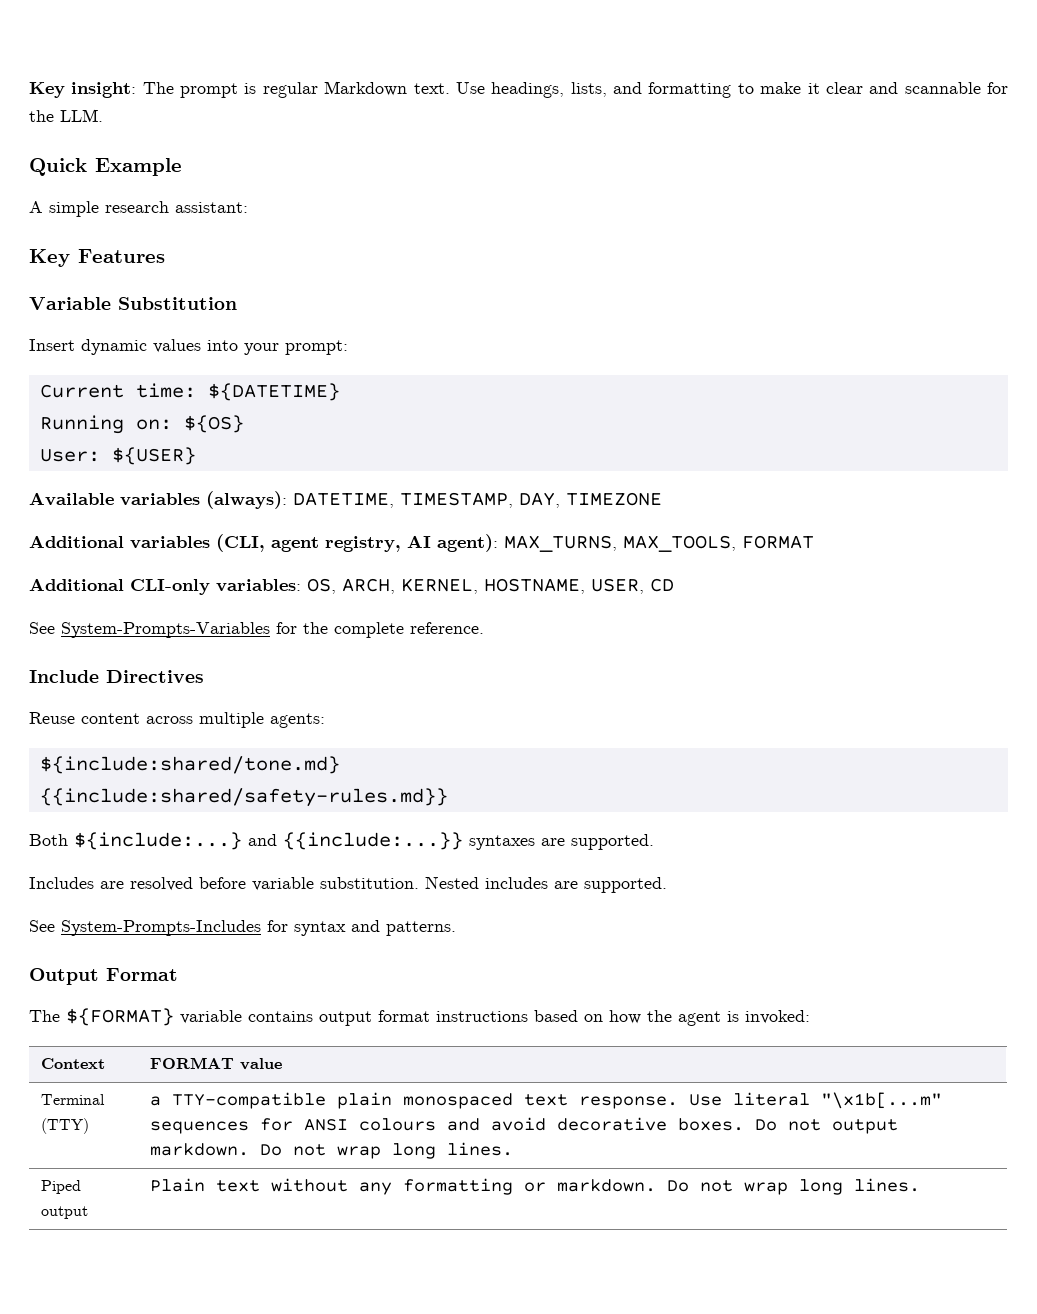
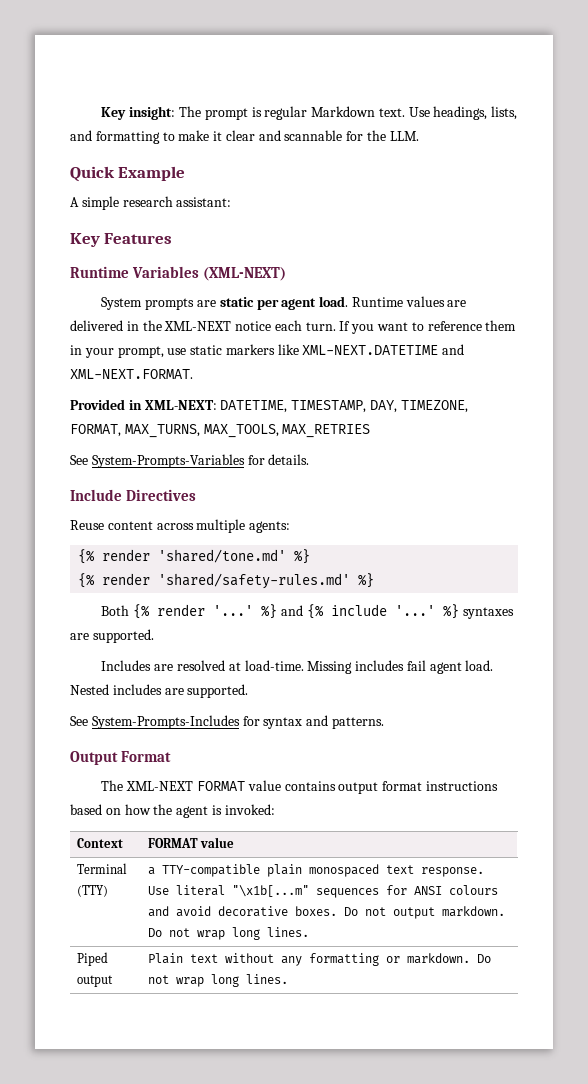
- Variable Substitution
- Insert dynamic values into your prompt:
- Current time: ${DATETIME}
- Running on: ${OS}
- User: ${USER}
- Available variables (always): DATETIME, TIMESTAMP, DAY, TIMEZONE
- Additional variables (CLI, agent registry, AI agent): MAX_TURNS, MAX_TOOLS, FORMAT
- Additional CLI-only variables: OS, ARCH, KERNEL, HOSTNAME, USER, CD
+ Runtime Variables (XML-NEXT)
+ System prompts are static per agent load. Runtime values are delivered in the XML-NEXT notice each turn. If you want to reference them in your prompt, use static markers like XML-NEXT.DATETIME and XML-NEXT.FORMAT.
+ Provided in XML-NEXT: DATETIME, TIMESTAMP, DAY, TIMEZONE, FORMAT, MAX_TURNS, MAX_TOOLS, MAX_RETRIES
- See System-Prompts-Variables for the complete reference.
+ See System-Prompts-Variables for details.
- ${include:shared/tone.md}
- {{include:shared/safety-rules.md}}
- Both ${include:...} and {{include:...}} syntaxes are supported.
+ {% render 'shared/tone.md' %}
+ {% render 'shared/safety-rules.md' %}
+ Both {% render '...' %} and {% include '...' %} syntaxes are supported.
- Includes are resolved before variable substitution.
+ Includes are resolved at load-time. Missing includes fail agent load.
- The ${FORMAT} variable contains output format instructions based on how the agent is invoked:
+ The XML-NEXT FORMAT value contains output format instructions based on how the agent is invoked:

